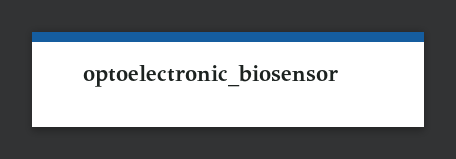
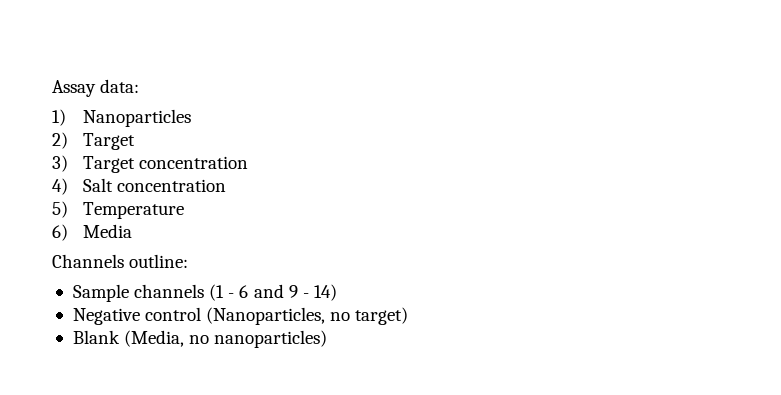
- optoelectronic_biosensor
+ Assay data:
+ 1) Nanoparticles
+ 2) Target
+ 3) Target concentration
+ 4) Salt concentration
+ 5) Temperature
+ 6) Media
+ Channels outline:
+ Sample channels (1 - 6 and 9 - 14)
+ Negative control (Nanoparticles, no target)
+ Blank (Media, no nanoparticles)

